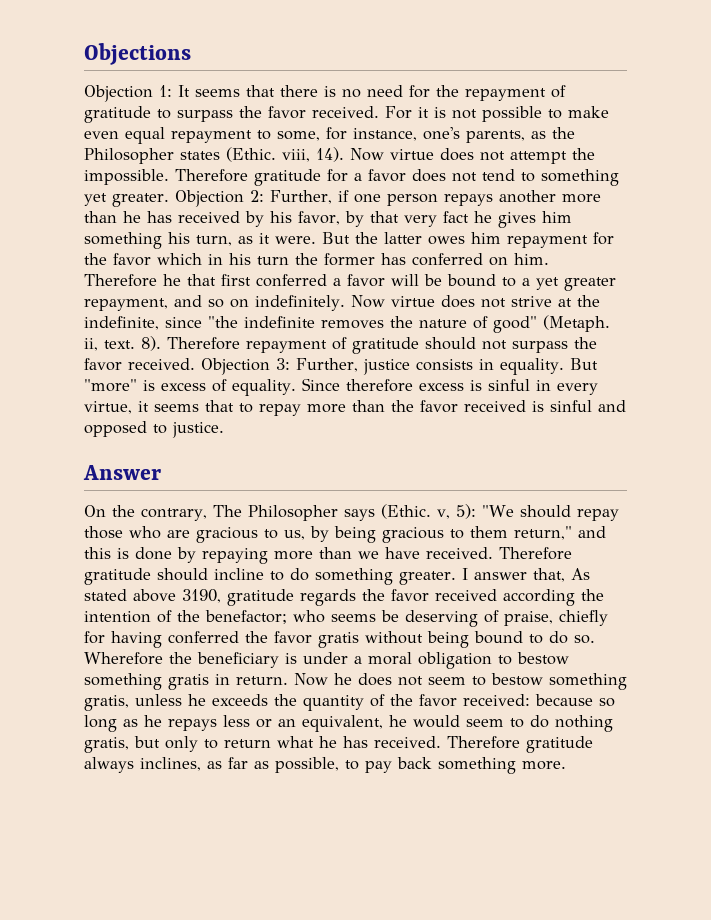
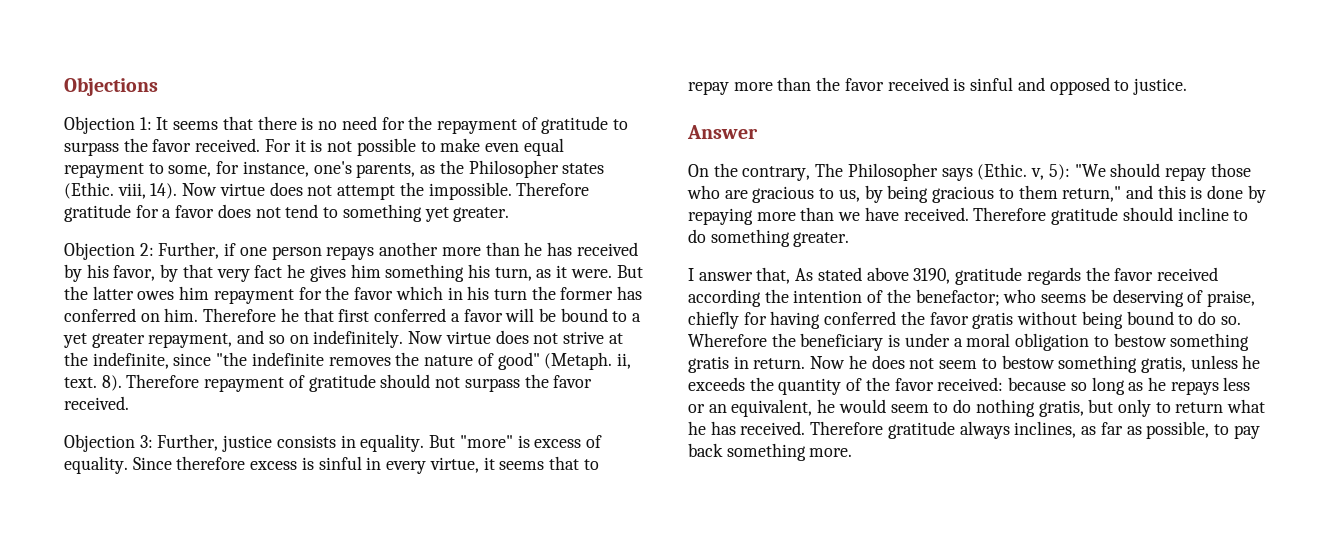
- Therefore gratitude for a favor does not tend to something yet greater. Objection 2: Further, if one person repays another more than he has received by his favor, by that very fact he gives him something his turn, as it were.
+ Therefore gratitude for a favor does not tend to something yet greater.
+ Objection 2: Further, if one person repays another more than he has received by his favor, by that very fact he gives him something his turn, as it were.
- Therefore repayment of gratitude should not surpass the favor received. Objection 3: Further, justice consists in equality.
+ Therefore repayment of gratitude should not surpass the favor received.
+ Objection 3: Further, justice consists in equality.
- Therefore gratitude should incline to do something greater. I answer that, As stated above 3190, gratitude regards the favor received according the intention of the benefactor; who seems be deserving of praise, chiefly for having conferred the favor gratis without being bound to do so.
+ Therefore gratitude should incline to do something greater.
+ I answer that, As stated above 3190, gratitude regards the favor received according the intention of the benefactor; who seems be deserving of praise, chiefly for having conferred the favor gratis without being bound to do so.

